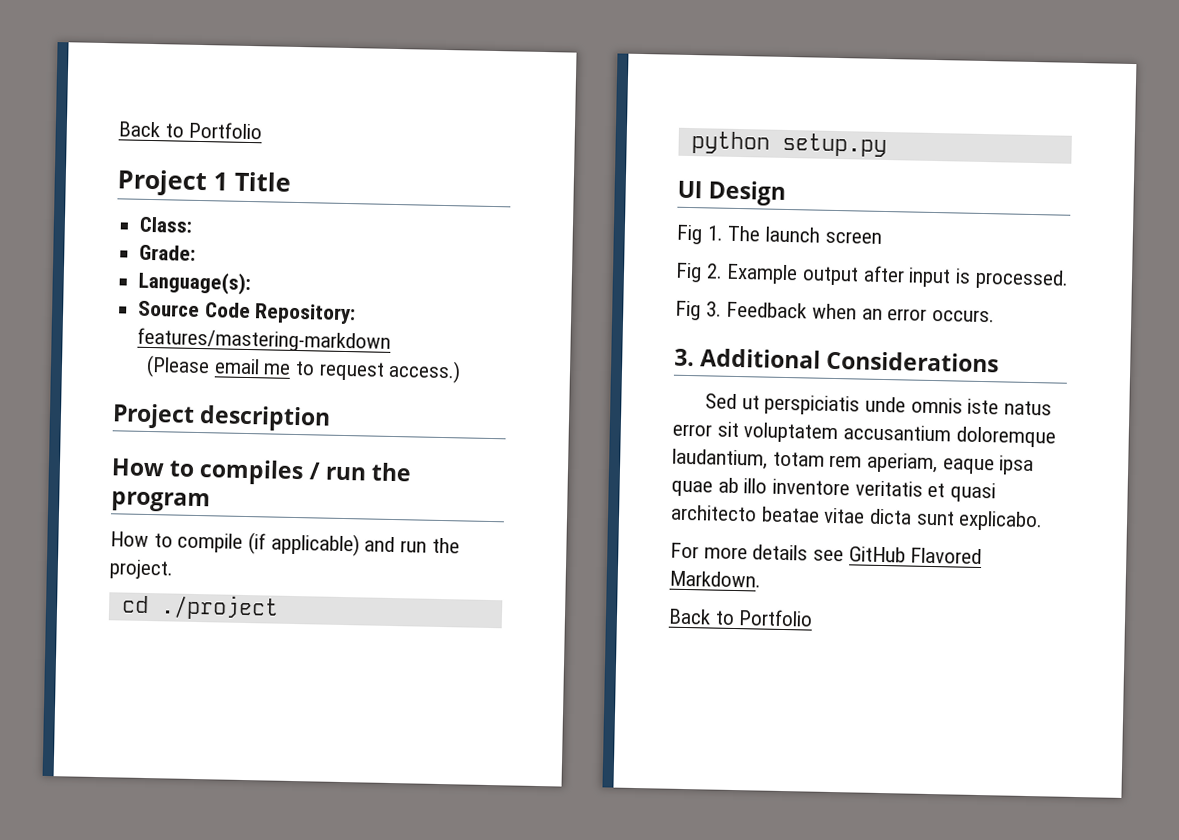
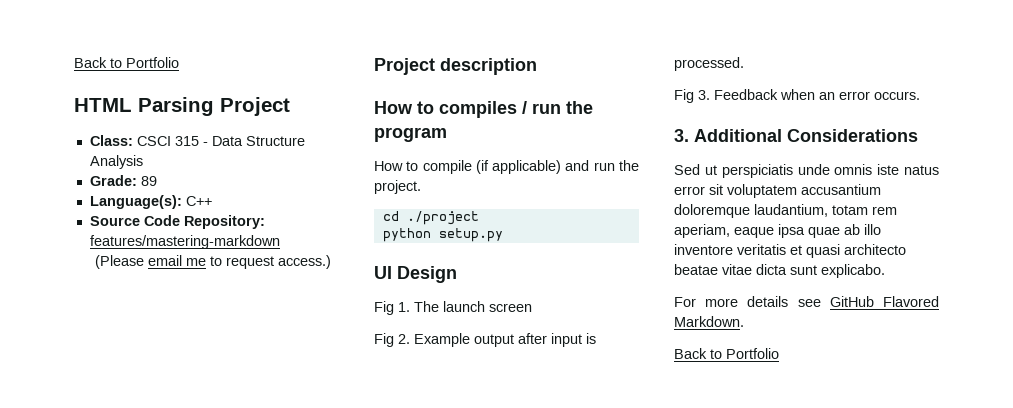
- Project 1 Title
+ HTML Parsing Project
- Class:
+ Class: CSCI 315 - Data Structure Analysis
- Grade:
+ Grade: 89
- Language(s):
+ Language(s): C++

